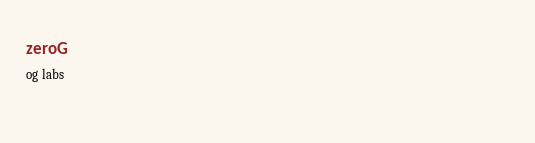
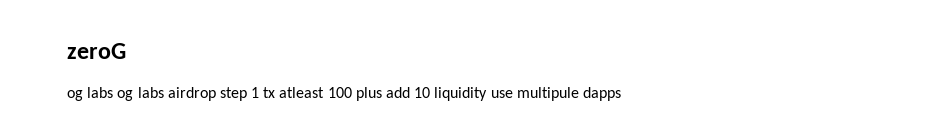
- og labs
+ og labs og labs airdrop step 1 tx atleast 100 plus add 10 liquidity use multipule dapps

